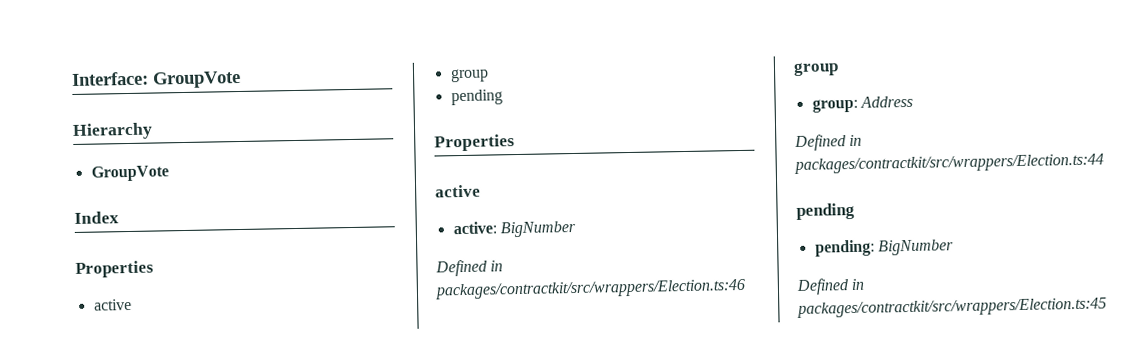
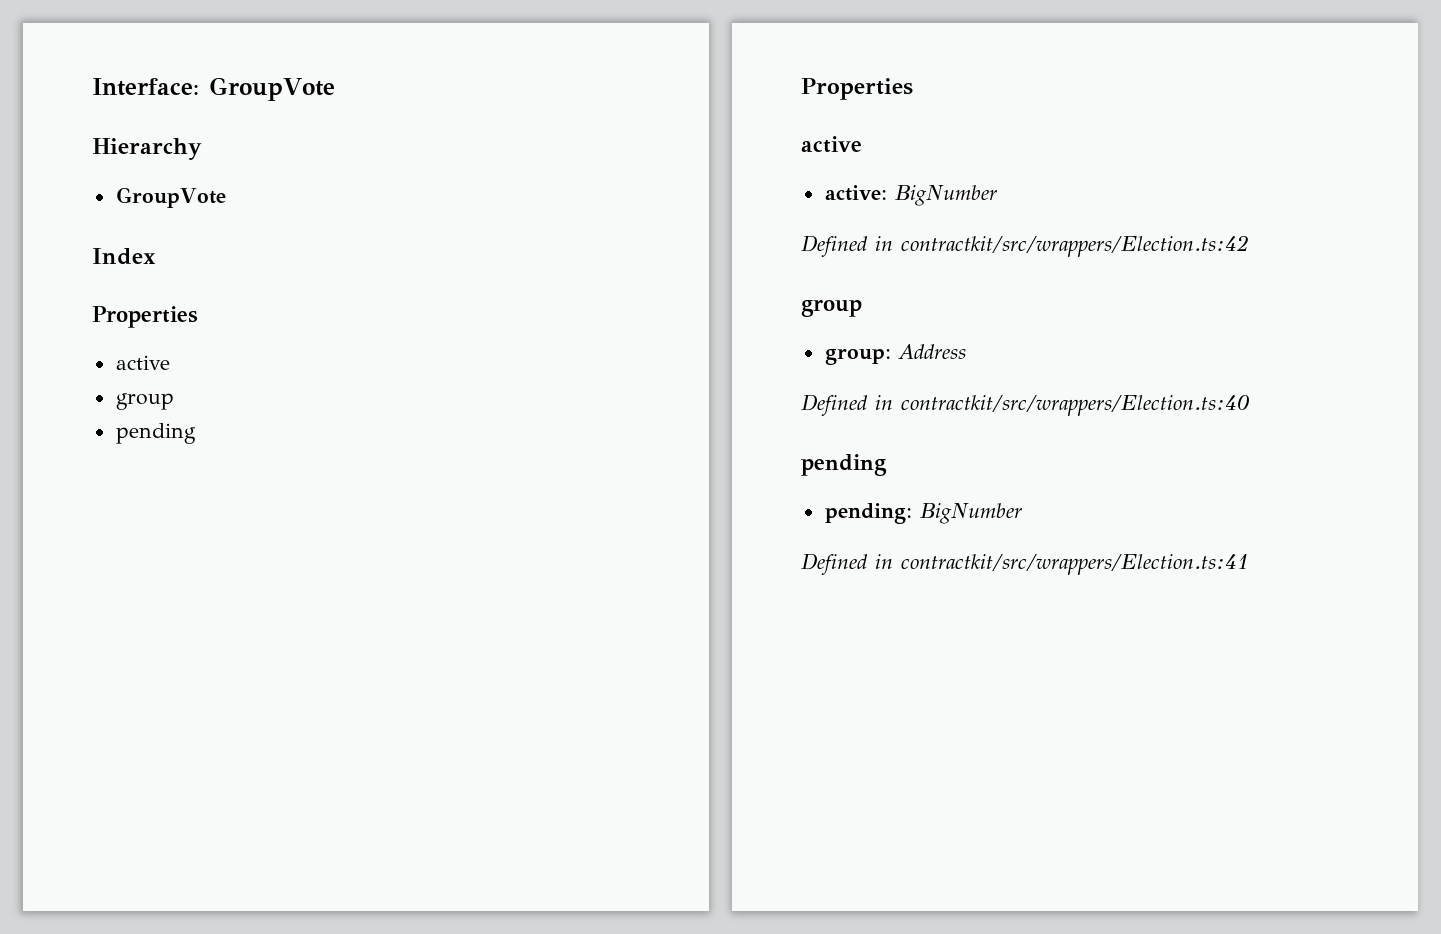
- Defined in packages/contractkit/src/wrappers/Election.ts:46
+ Defined in contractkit/src/wrappers/Election.ts:42
- Defined in packages/contractkit/src/wrappers/Election.ts:44
+ Defined in contractkit/src/wrappers/Election.ts:40
- Defined in packages/contractkit/src/wrappers/Election.ts:45
+ Defined in contractkit/src/wrappers/Election.ts:41

